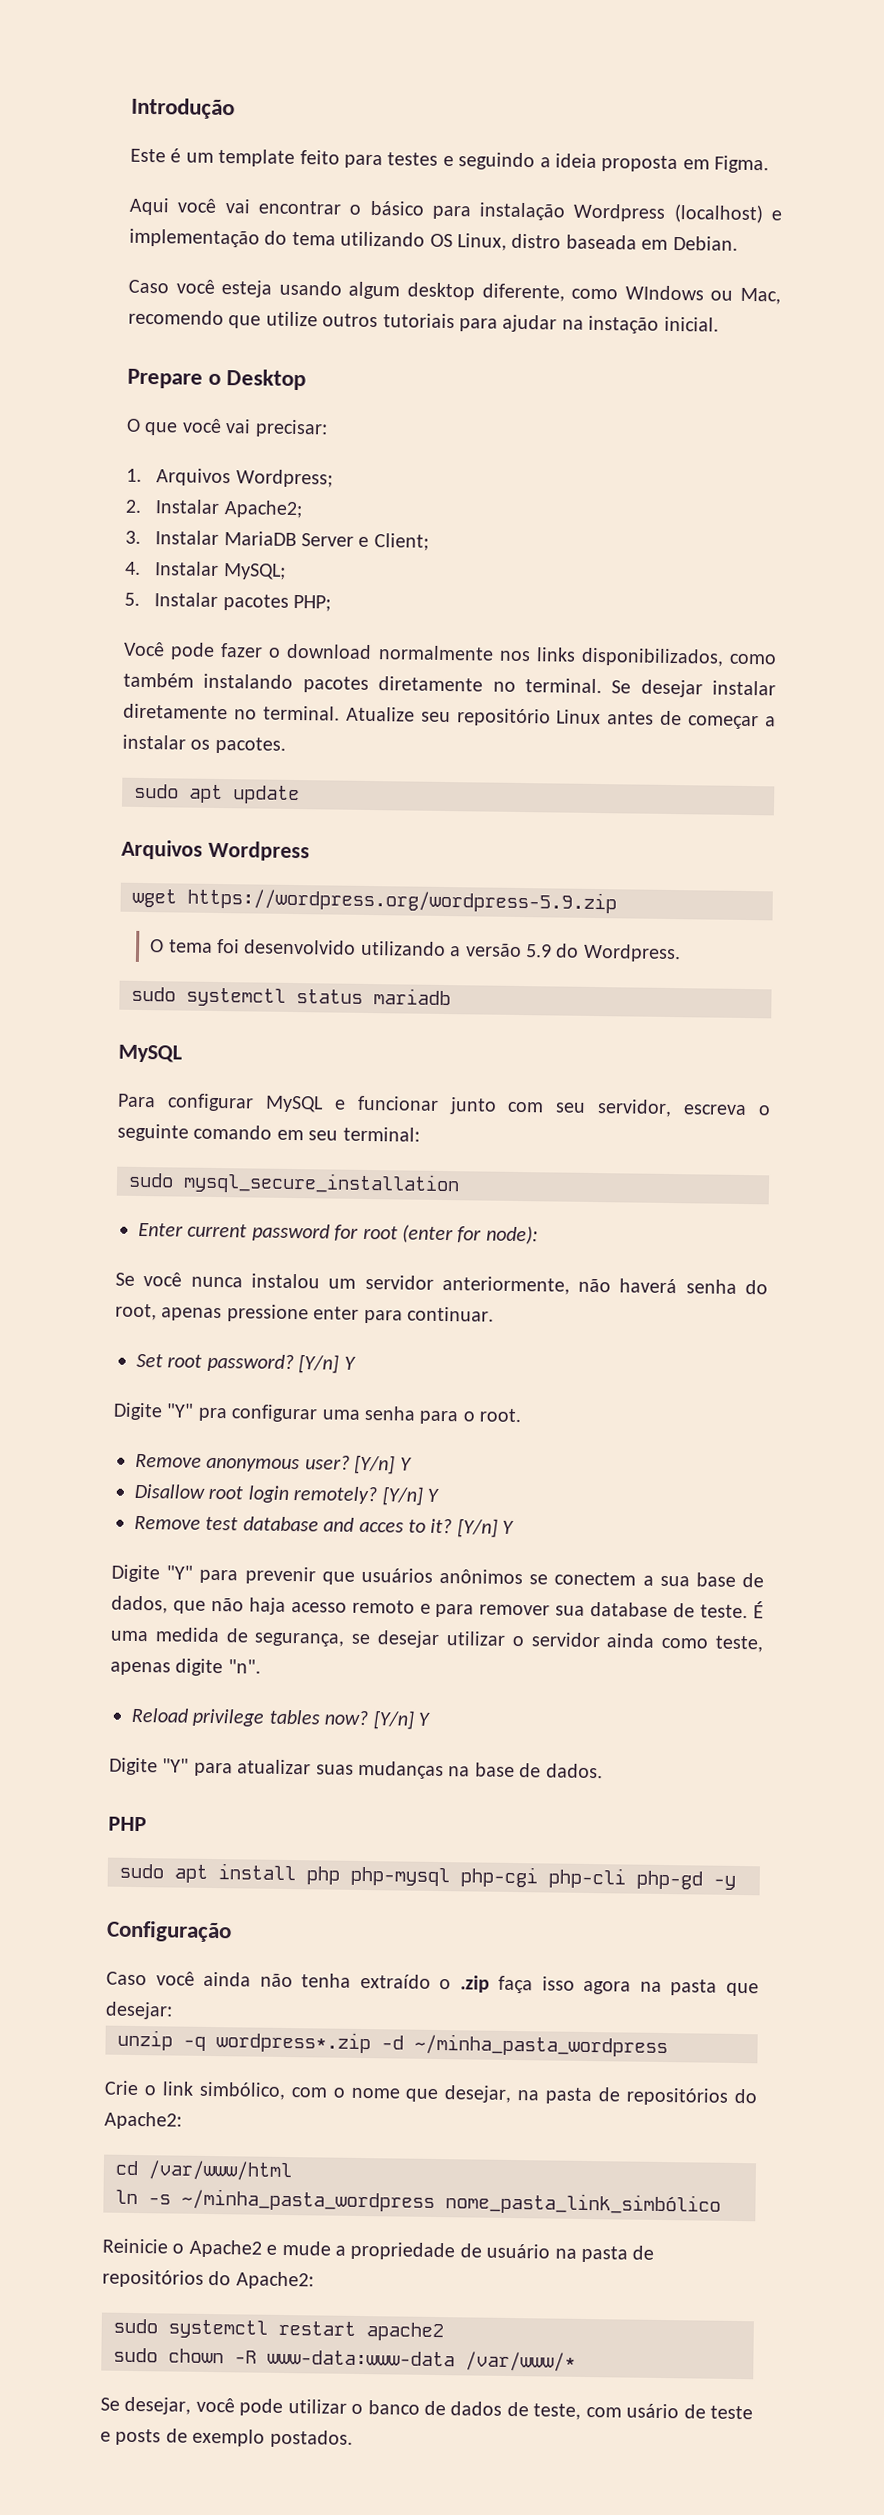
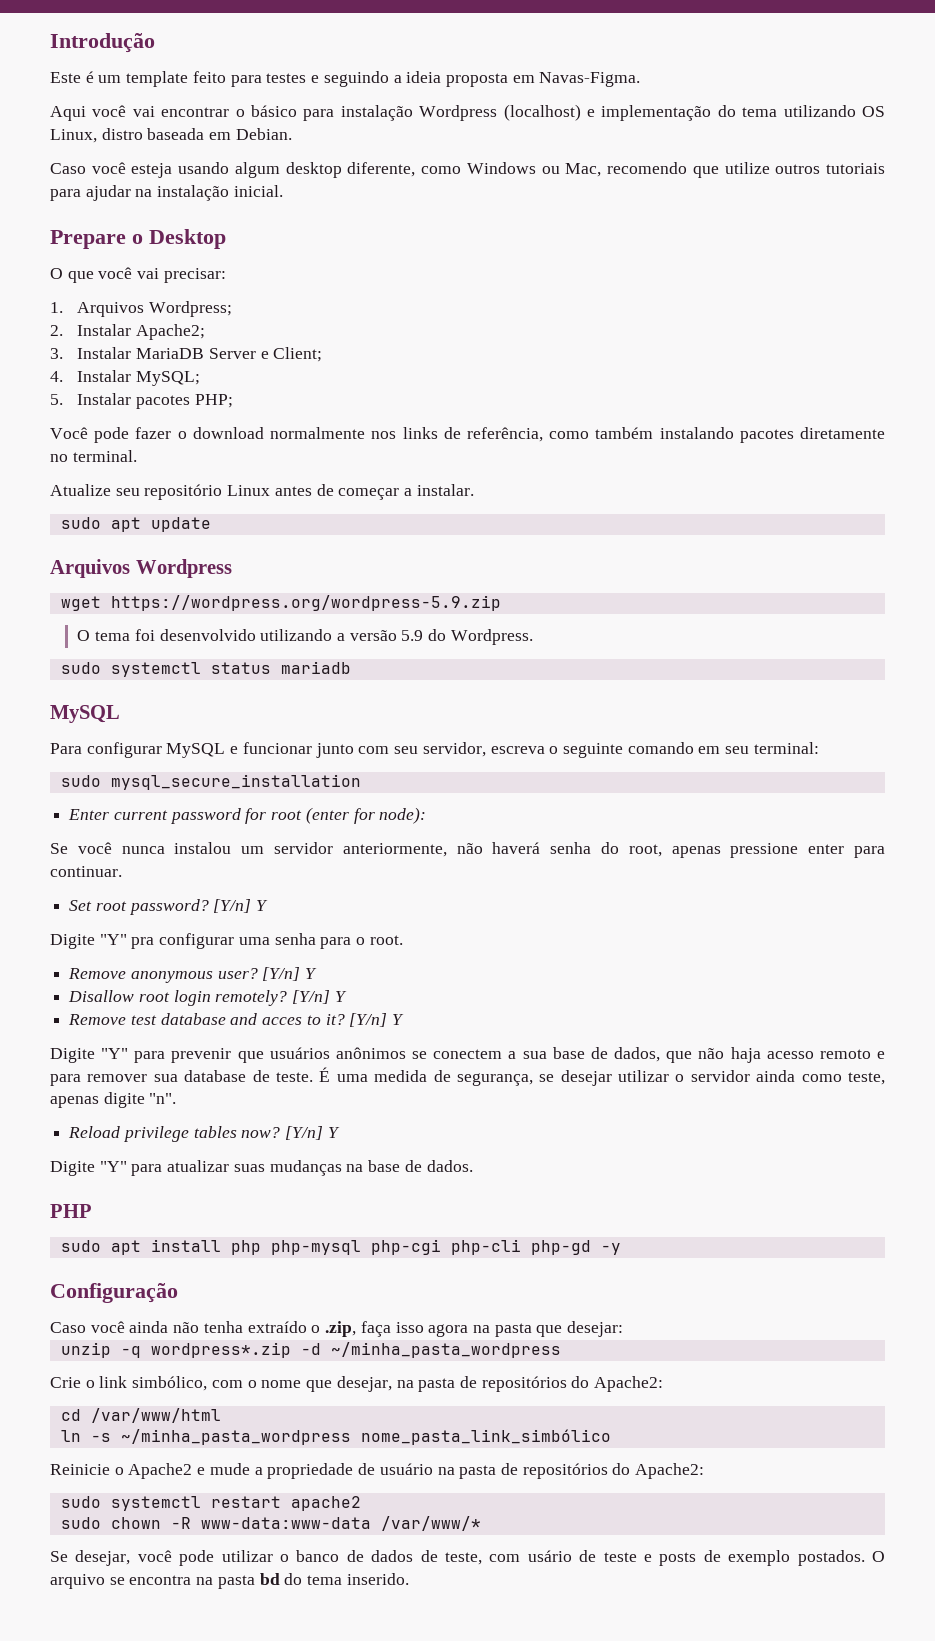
- Este é um template feito para testes e seguindo a ideia proposta em Figma.
+ Este é um template feito para testes e seguindo a ideia proposta em Navas-Figma.
- Caso você esteja usando algum desktop diferente, como WIndows ou Mac, recomendo que utilize outros tutoriais para ajudar na instação inicial.
+ Caso você esteja usando algum desktop diferente, como Windows ou Mac, recomendo que utilize outros tutoriais para ajudar na instalação inicial.
- Você pode fazer o download normalmente nos links disponibilizados, como também instalando pacotes diretamente no terminal. Se desejar instalar diretamente no terminal. Atualize seu repositório Linux antes de começar a instalar os pacotes.
+ Você pode fazer o download normalmente nos links de referência, como também instalando pacotes diretamente no terminal.
+ Atualize seu repositório Linux antes de começar a instalar.
- Caso você ainda não tenha extraído o .zip faça isso agora na pasta que desejar:
+ Caso você ainda não tenha extraído o .zip, faça isso agora na pasta que desejar:
+ O arquivo se encontra na pasta bd do tema inserido.

